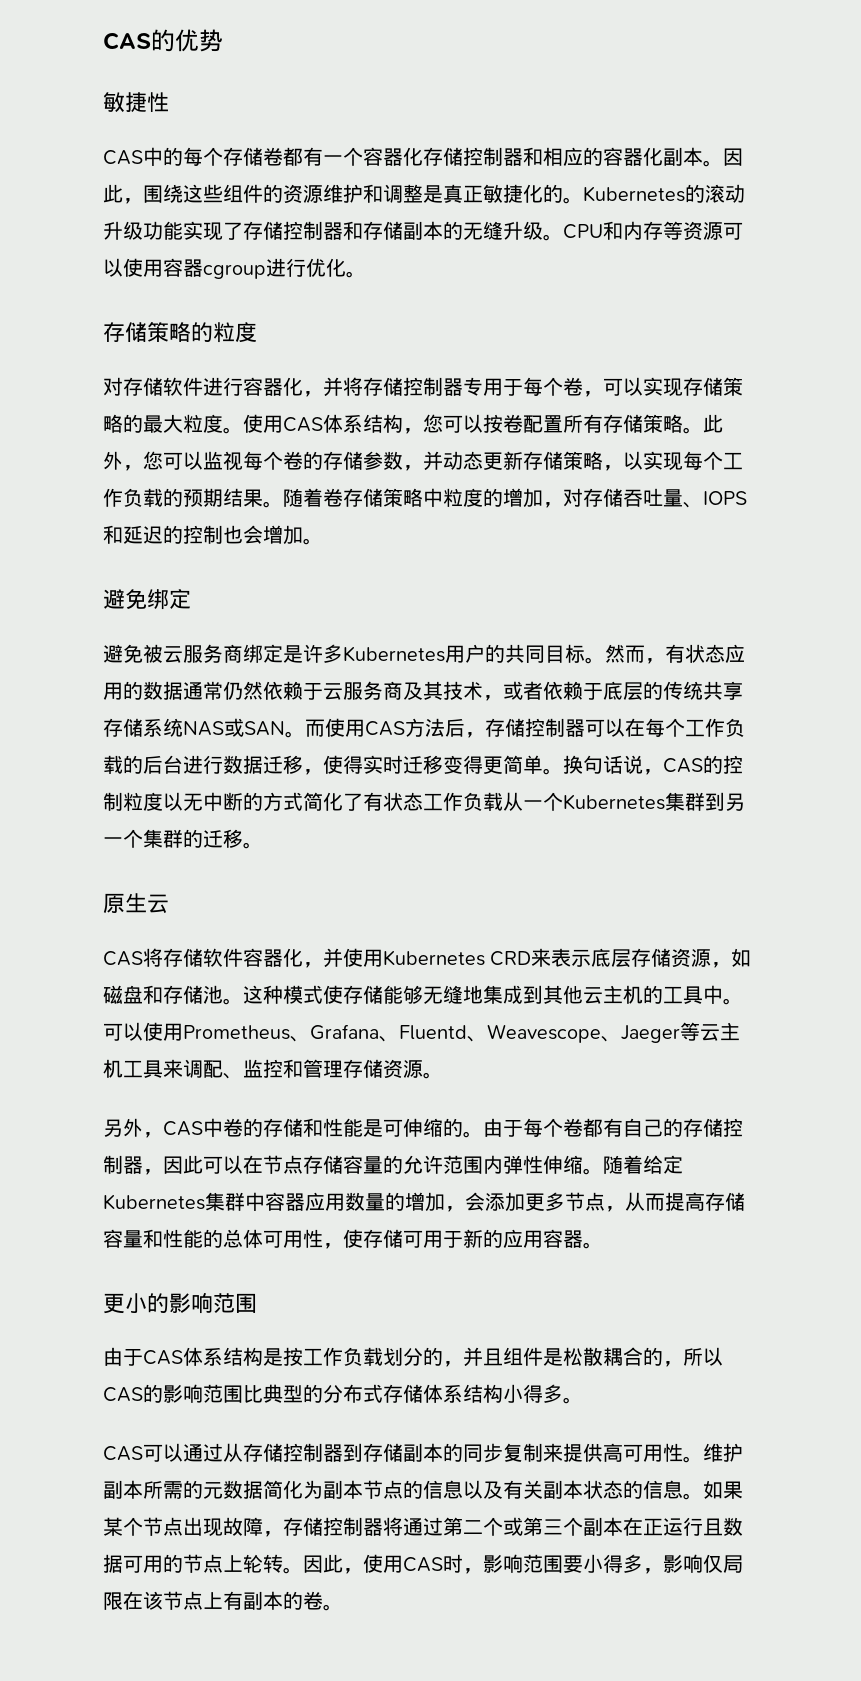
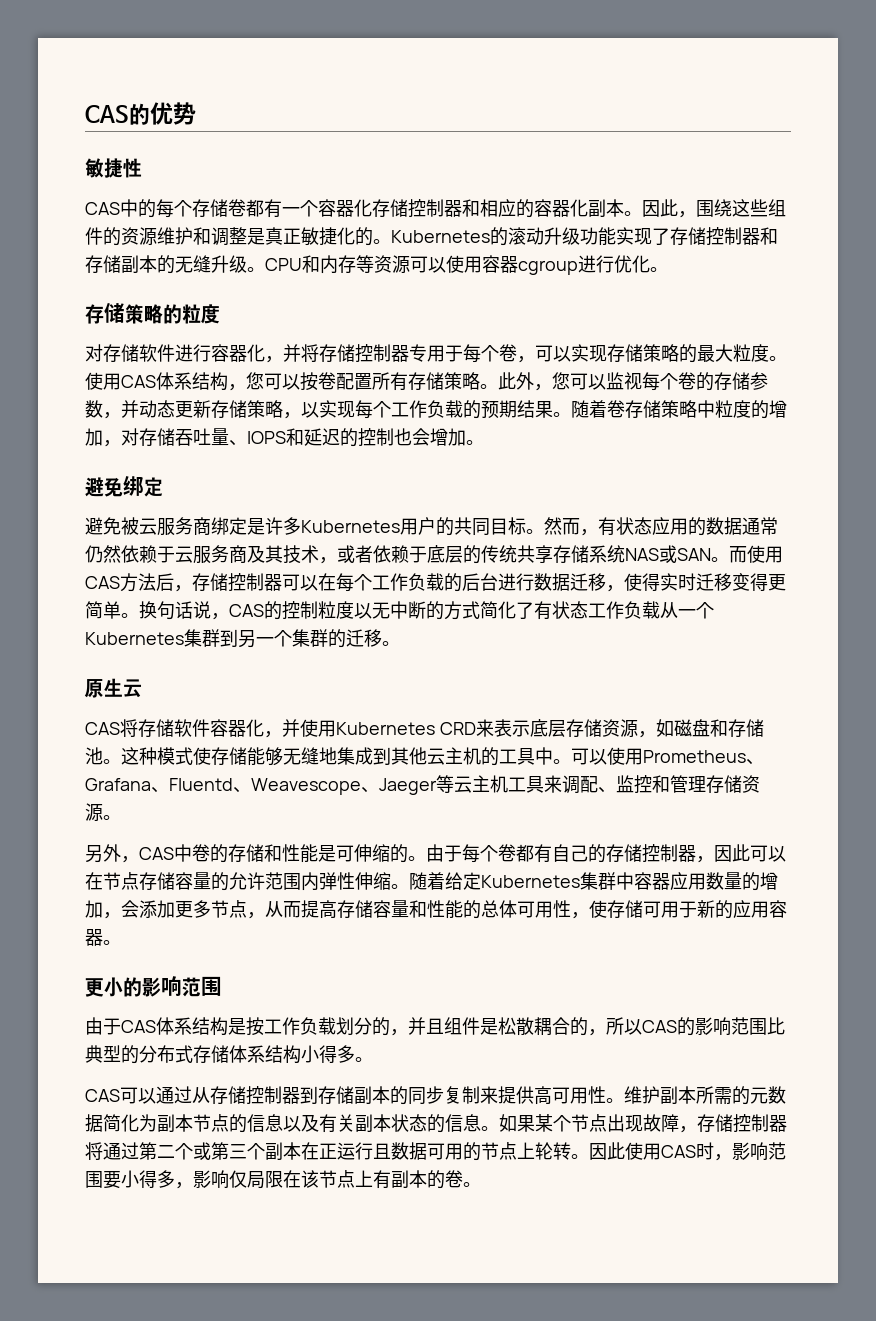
- 因此，使用CAS时，影响范围要小得多，影响仅局限在该节点上有副本的卷。
+ 因此使用CAS时，影响范围要小得多，影响仅局限在该节点上有副本的卷。

